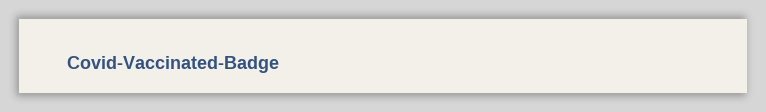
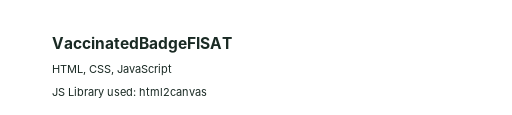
- Covid-Vaccinated-Badge
+ VaccinatedBadgeFISAT
+ HTML, CSS, JavaScript
+ JS Library used: html2canvas

